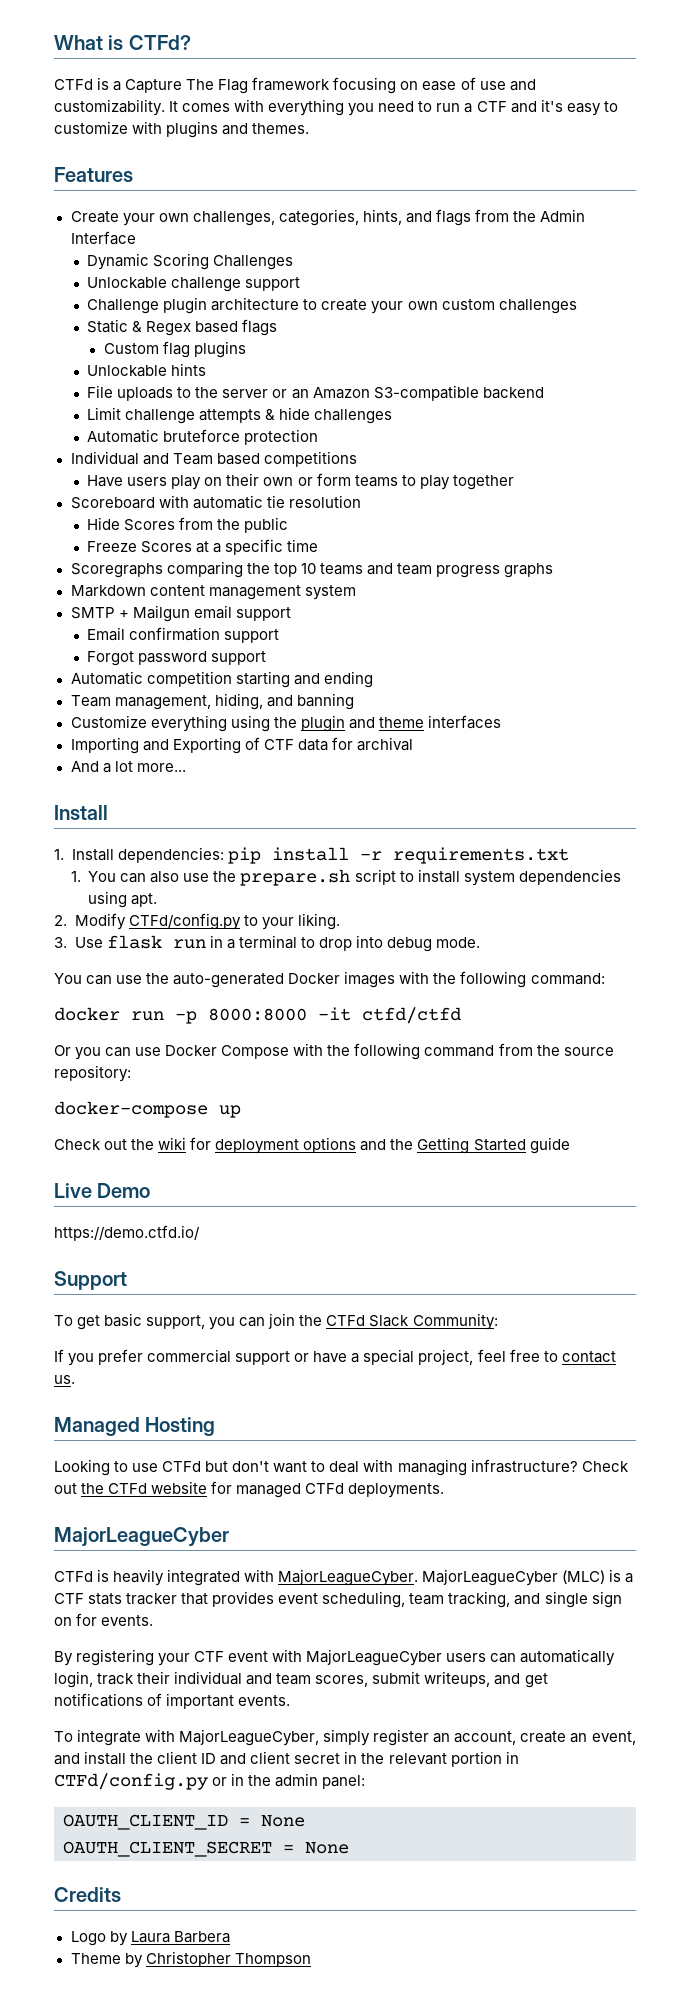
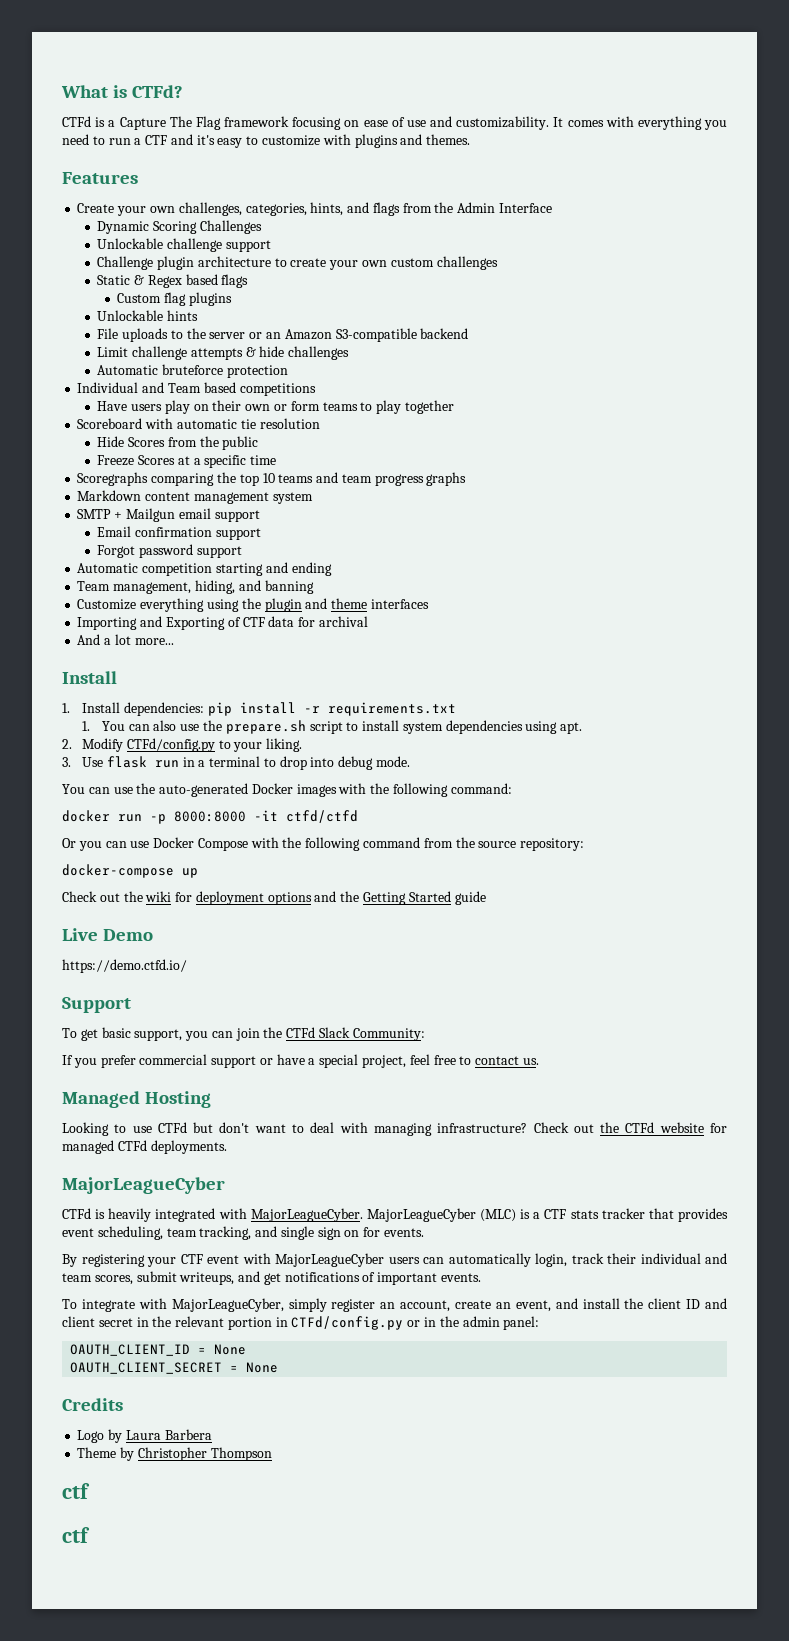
  Theme by Christopher Thompson
+ ctf
+ ctf

